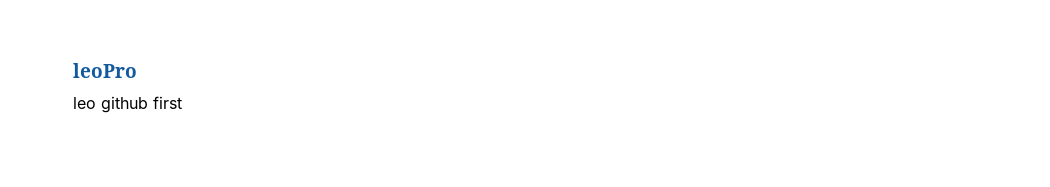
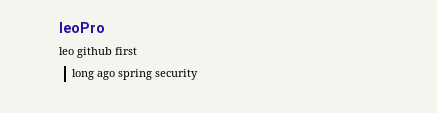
+ long ago spring security

